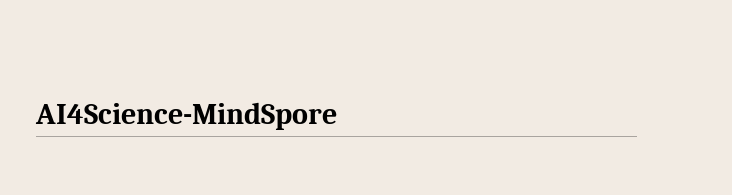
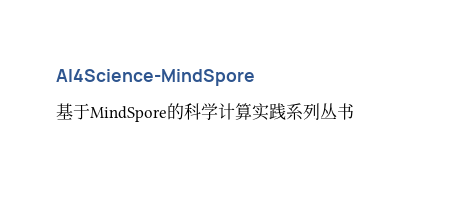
+ 基于MindSpore的科学计算实践系列丛书

